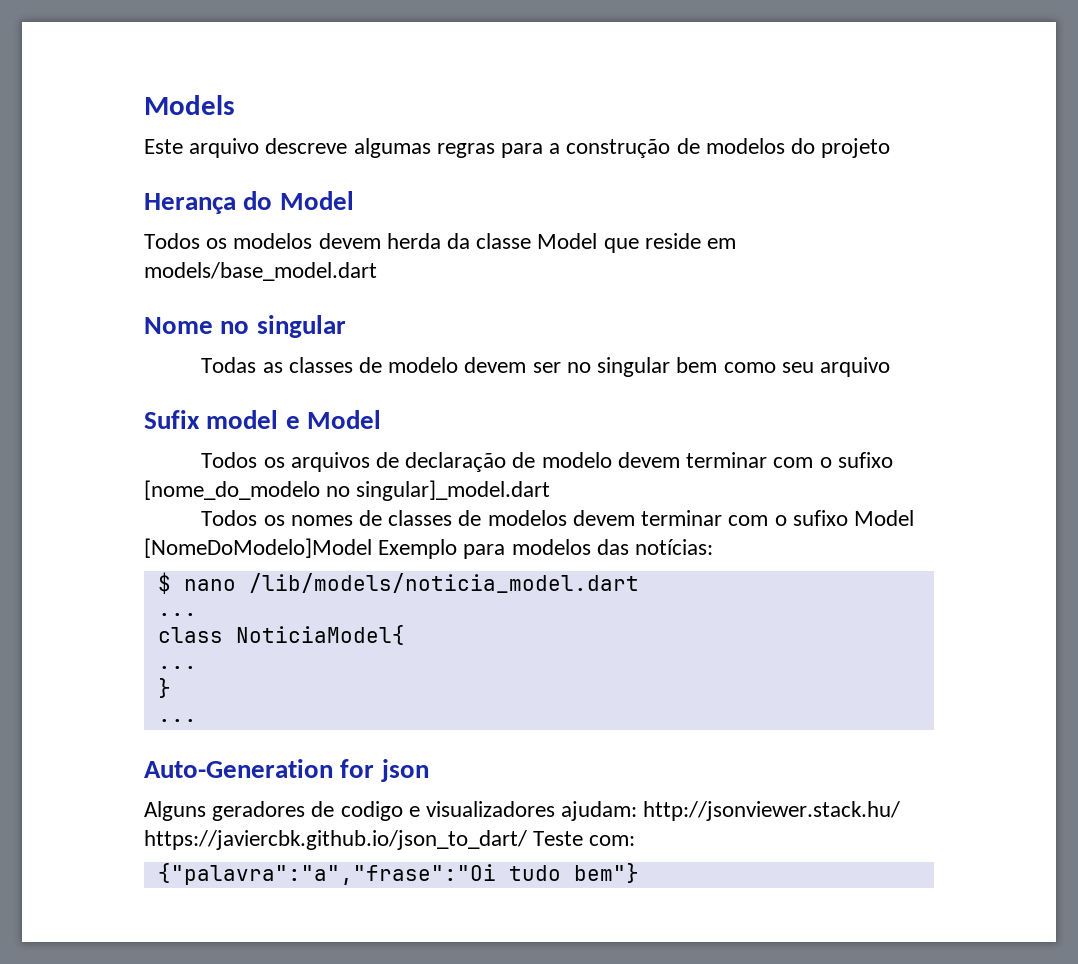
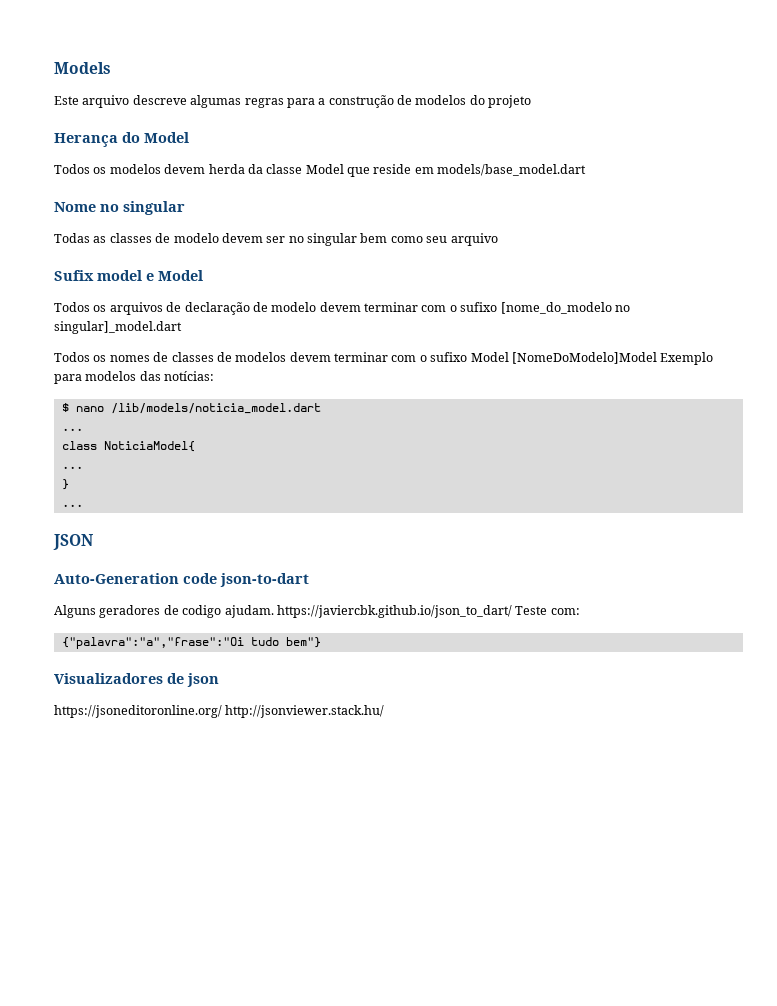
+ JSON
- Auto-Generation for json
+ Auto-Generation code json-to-dart
- Alguns geradores de codigo e visualizadores ajudam: http://jsonviewer.stack.hu/ https://javiercbk.github.io/json_to_dart/ Teste com:
+ Alguns geradores de codigo ajudam. https://javiercbk.github.io/json_to_dart/ Teste com:
+ Visualizadores de json
+ https://jsoneditoronline.org/ http://jsonviewer.stack.hu/

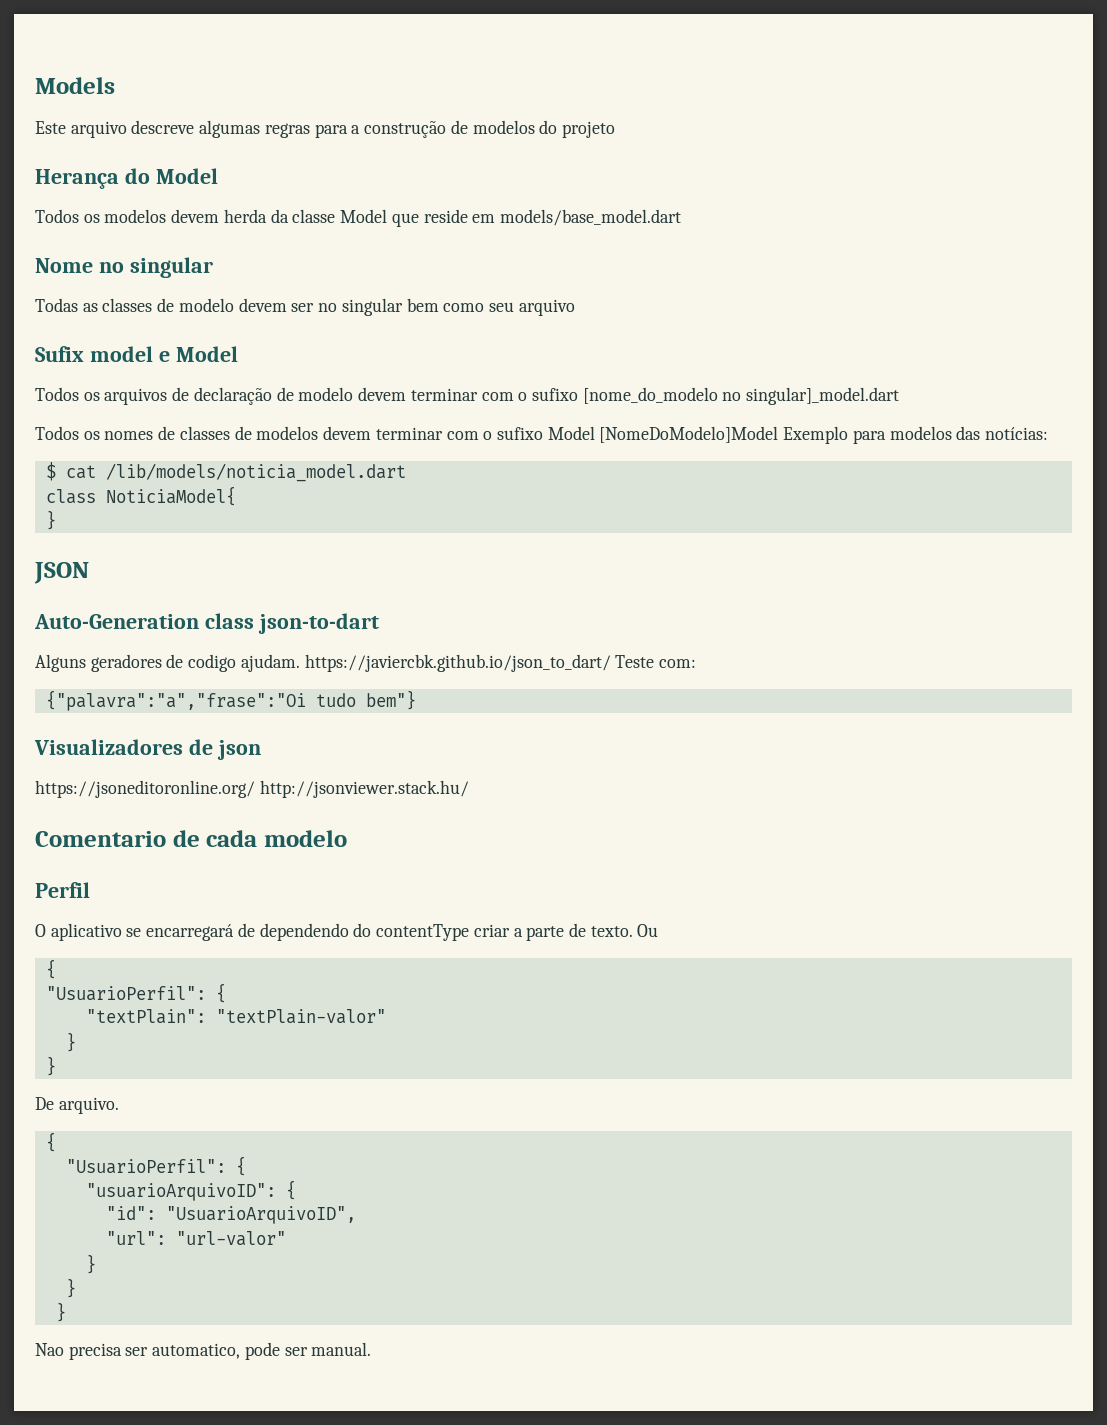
- $ nano /lib/models/noticia_model.dart
- ...
+ $ cat /lib/models/noticia_model.dart
  class NoticiaModel{
- ...
  }
- ...
- Auto-Generation code json-to-dart
+ Auto-Generation class json-to-dart
+ Comentario de cada modelo
+ Perfil
+ O aplicativo se encarregará de dependendo do contentType criar a parte de texto. Ou
+ {
+ "UsuarioPerfil": {
+ "textPlain": "textPlain-valor"
+ }
+ }
+ De arquivo.
+ {
+ "UsuarioPerfil": {
+ "usuarioArquivoID": {
+ "id": "UsuarioArquivoID",
+ "url": "url-valor"
+ }
+ }
+ }
+ Nao precisa ser automatico, pode ser manual.

